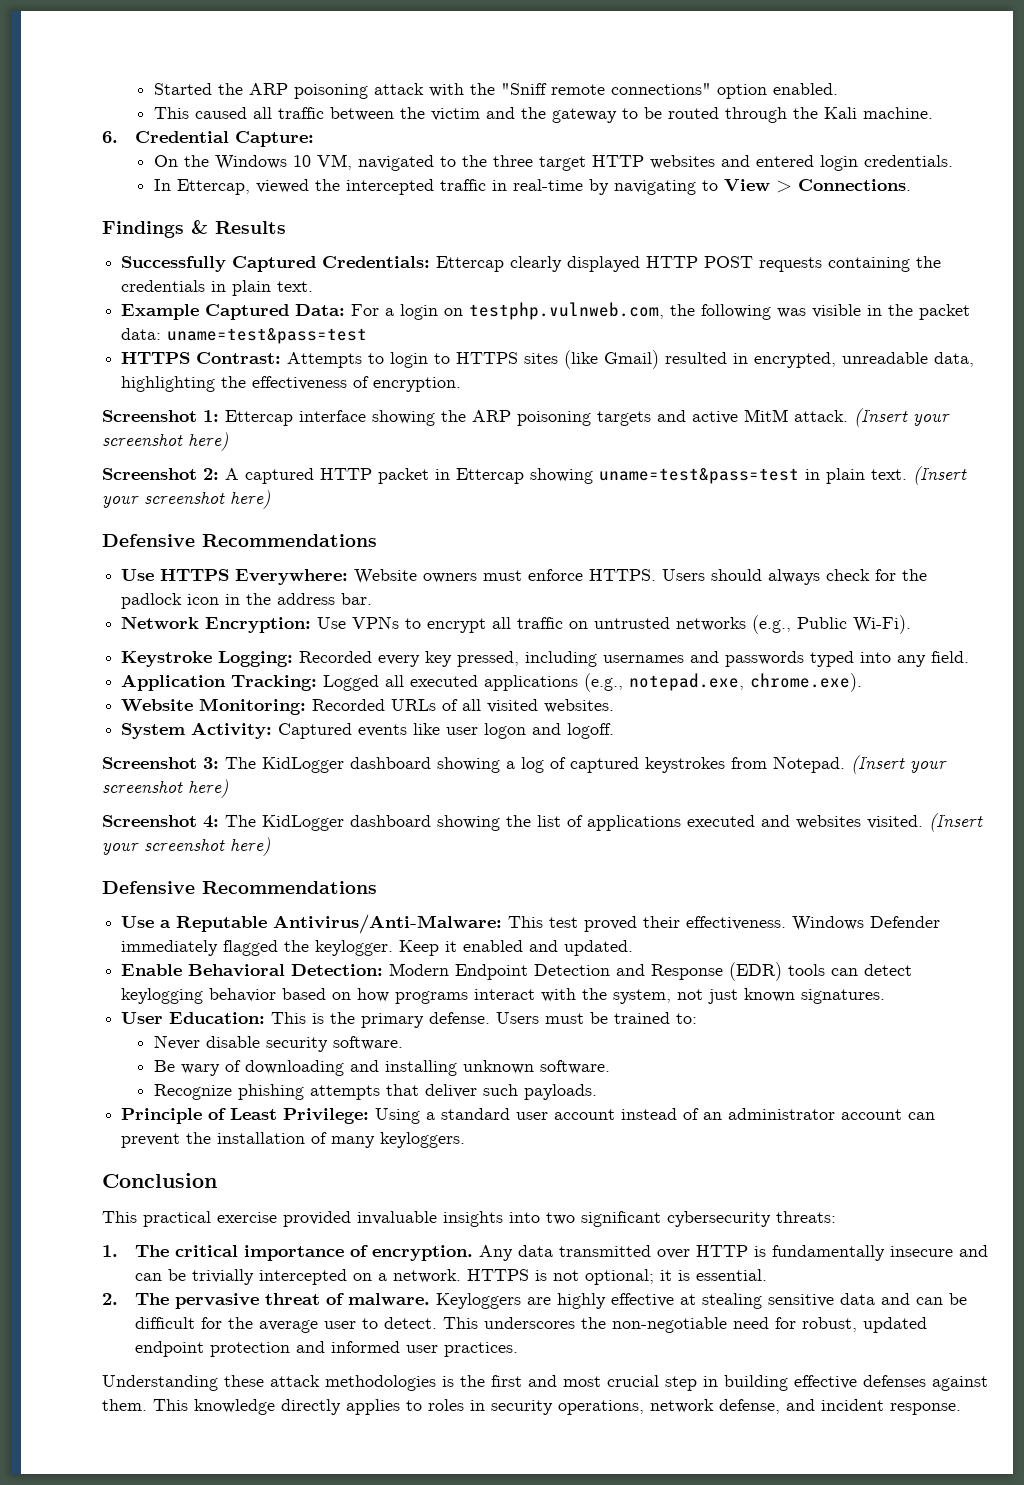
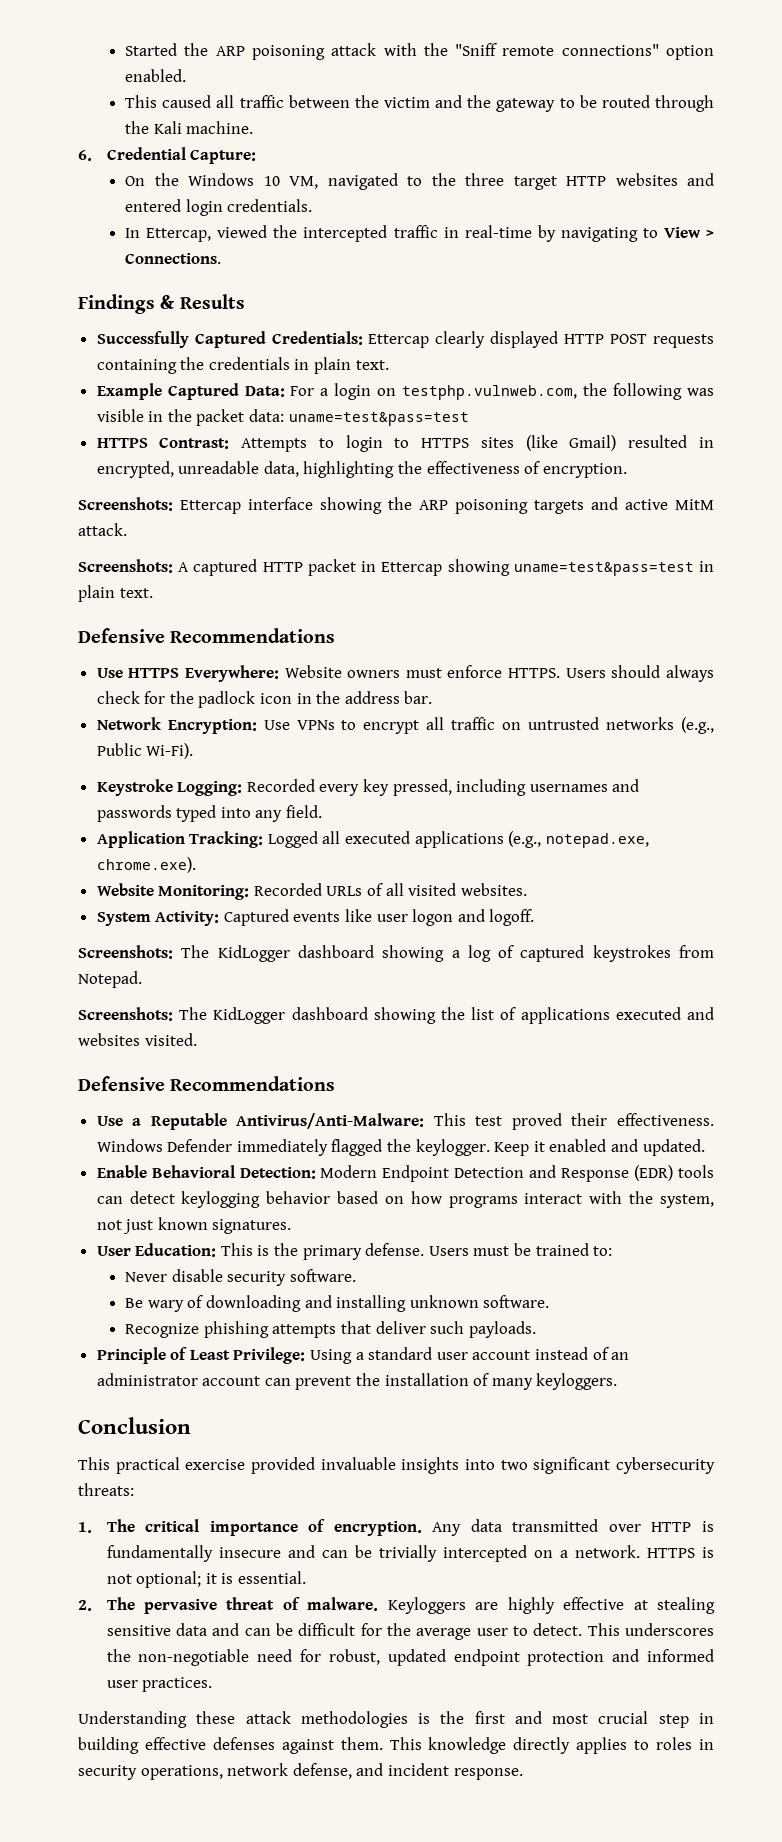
- Screenshot 1: Ettercap interface showing the ARP poisoning targets and active MitM attack. (Insert your screenshot here)
- Screenshot 2: A captured HTTP packet in Ettercap showing uname=test&pass=test in plain text. (Insert your screenshot here)
+ Screenshots: Ettercap interface showing the ARP poisoning targets and active MitM attack.
+ Screenshots: A captured HTTP packet in Ettercap showing uname=test&pass=test in plain text.
- Screenshot 3: The KidLogger dashboard showing a log of captured keystrokes from Notepad. (Insert your screenshot here)
- Screenshot 4: The KidLogger dashboard showing the list of applications executed and websites visited. (Insert your screenshot here)
+ Screenshots: The KidLogger dashboard showing a log of captured keystrokes from Notepad.
+ Screenshots: The KidLogger dashboard showing the list of applications executed and websites visited.

